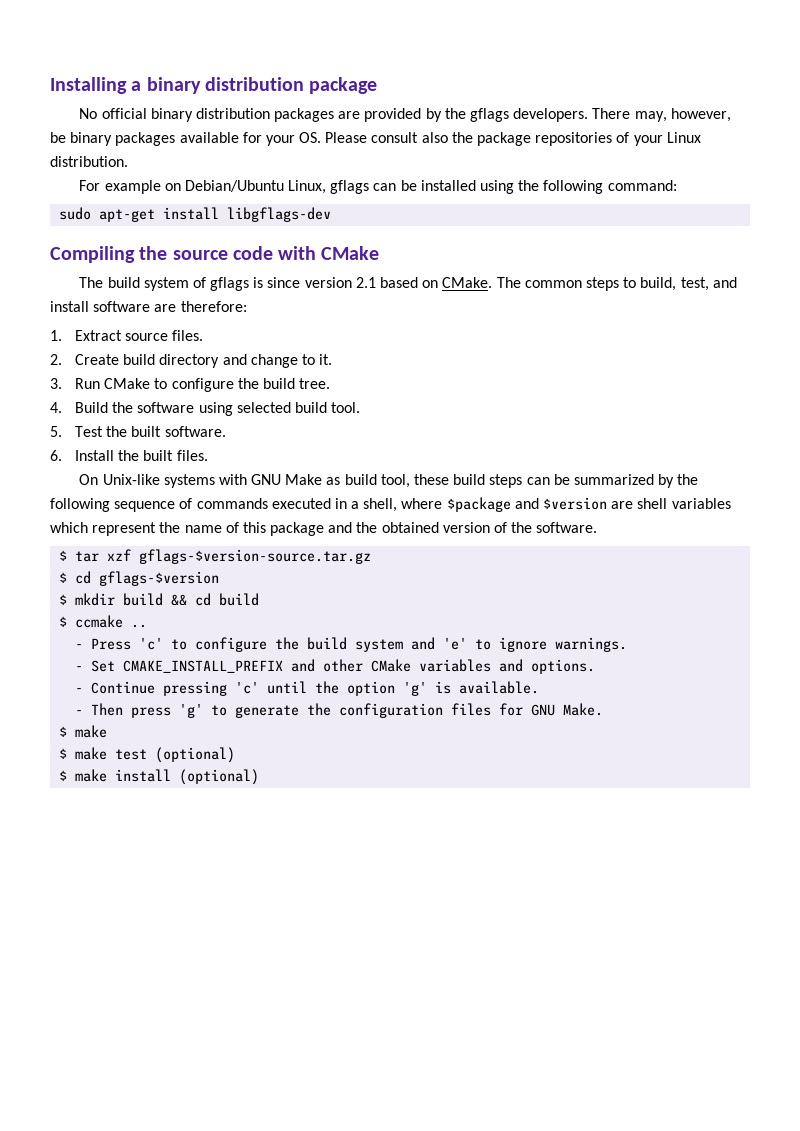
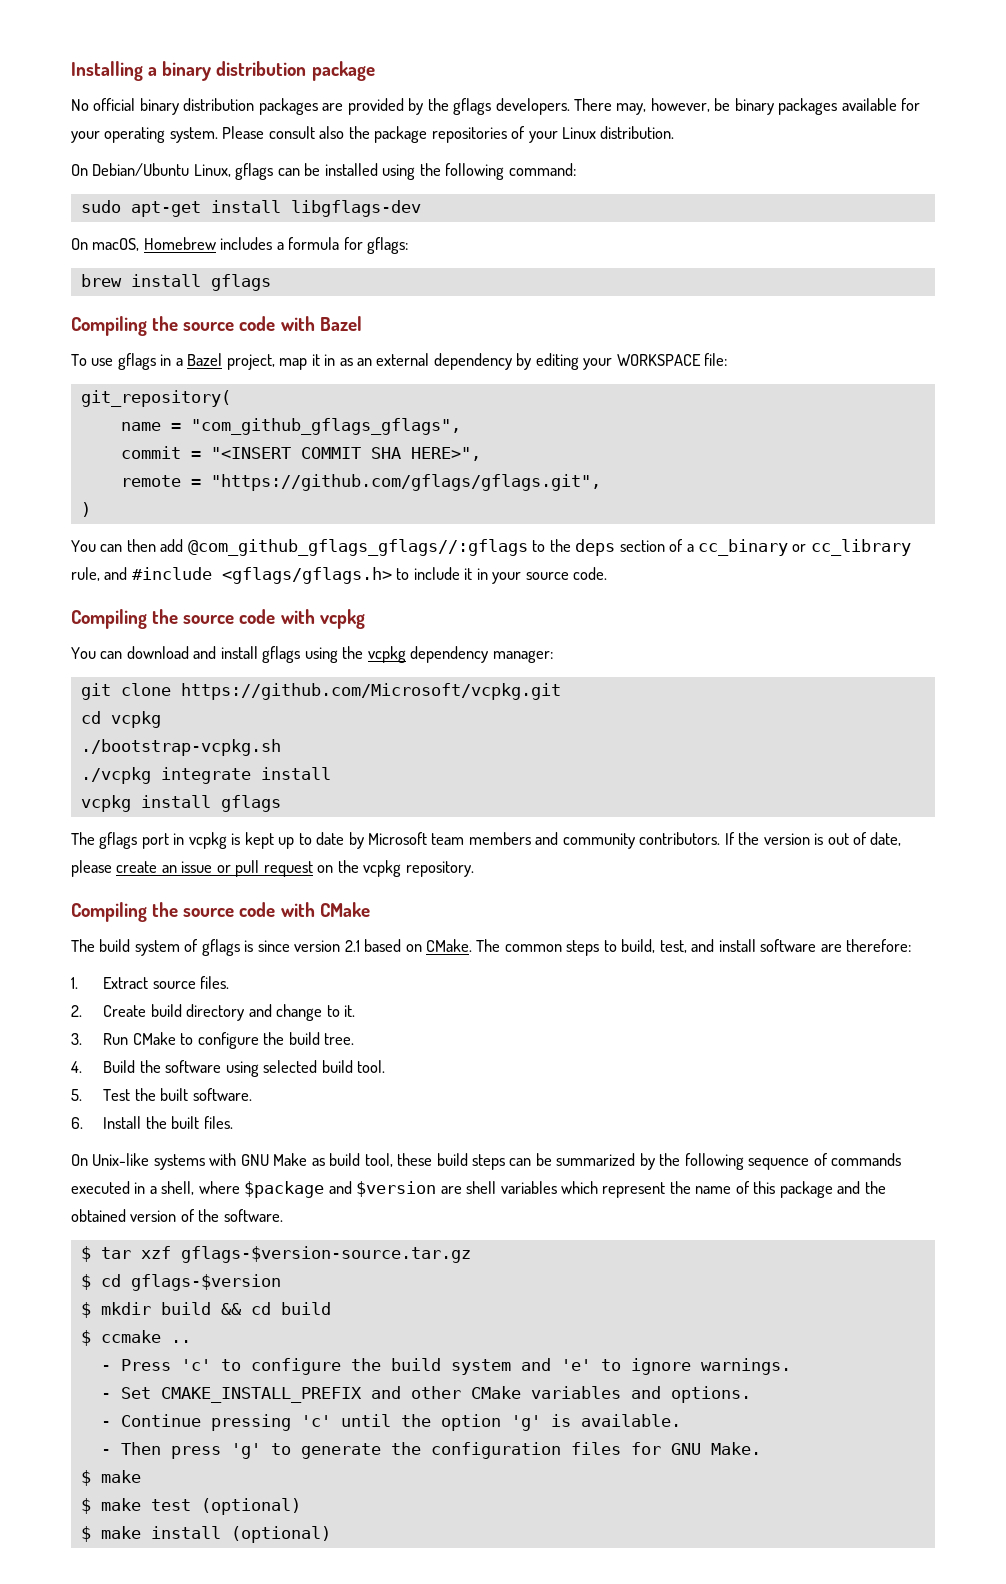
- There may, however, be binary packages available for your OS. Please consult also the package repositories of your Linux distribution.
+ There may, however, be binary packages available for your operating system. Please consult also the package repositories of your Linux distribution.
- For example on Debian/Ubuntu Linux, gflags can be installed using the following command:
+ On Debian/Ubuntu Linux, gflags can be installed using the following command:
+ On macOS, Homebrew includes a formula for gflags:
+ brew install gflags
+ Compiling the source code with Bazel
+ To use gflags in a Bazel project, map it in as an external dependency by editing your WORKSPACE file:
+ git_repository(
+ name = "com_github_gflags_gflags",
+ commit = "<INSERT COMMIT SHA HERE>",
+ remote = "https://github.com/gflags/gflags.git",
+ )
+ You can then add @com_github_gflags_gflags//:gflags to the deps section of a cc_binary or cc_library rule, and #include <gflags/gflags.h> to include it in your source code.
+ Compiling the source code with vcpkg
+ You can download and install gflags using the vcpkg dependency manager:
+ git clone https://github.com/Microsoft/vcpkg.git
+ cd vcpkg
+ ./bootstrap-vcpkg.sh
+ ./vcpkg integrate install
+ vcpkg install gflags
+ The gflags port in vcpkg is kept up to date by Microsoft team members and community contributors. If the version is out of date, please create an issue or pull request on the vcpkg repository.

